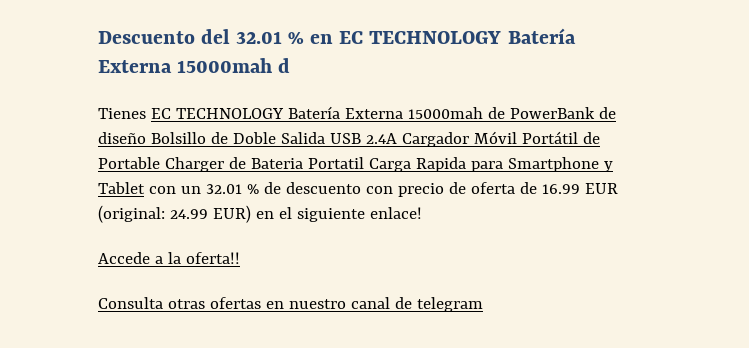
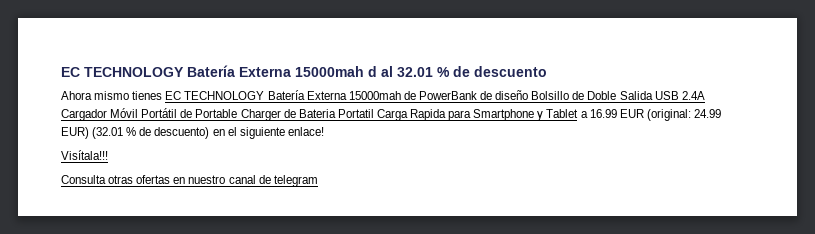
- Descuento del 32.01 % en EC TECHNOLOGY Batería Externa 15000mah d
- Tienes EC TECHNOLOGY Batería Externa 15000mah de PowerBank de diseño Bolsillo de Doble Salida USB 2.4A Cargador Móvil Portátil de Portable Charger de Bateria Portatil Carga Rapida para Smartphone y Tablet con un 32.01 % de descuento con precio de oferta de 16.99 EUR (original: 24.99 EUR) en el siguiente enlace!
+ EC TECHNOLOGY Batería Externa 15000mah d al 32.01 % de descuento
+ Ahora mismo tienes EC TECHNOLOGY Batería Externa 15000mah de PowerBank de diseño Bolsillo de Doble Salida USB 2.4A Cargador Móvil Portátil de Portable Charger de Bateria Portatil Carga Rapida para Smartphone y Tablet a 16.99 EUR (original: 24.99 EUR) (32.01 % de descuento) en el siguiente enlace!
- Accede a la oferta!!
+ Visítala!!!

